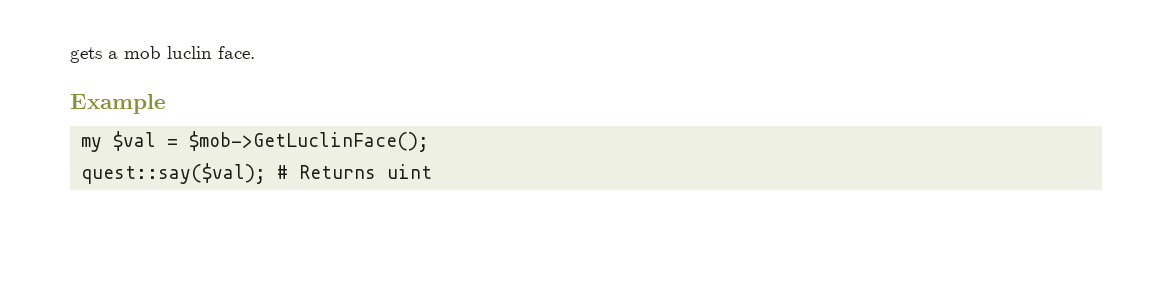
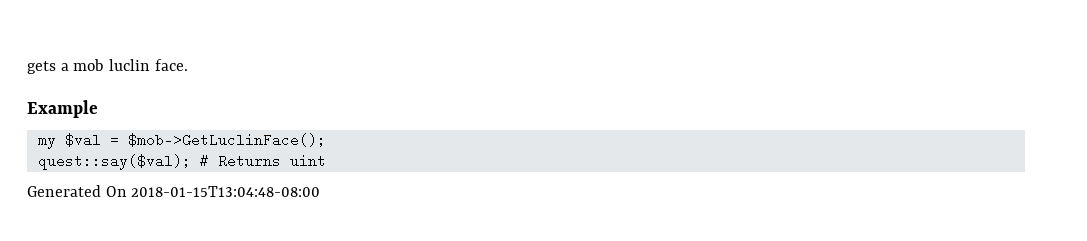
+ Generated On 2018-01-15T13:04:48-08:00

